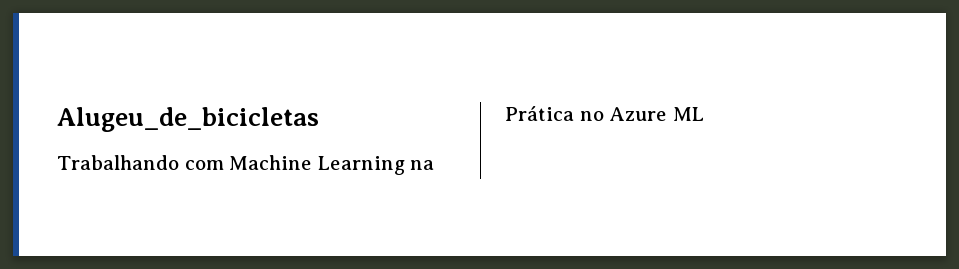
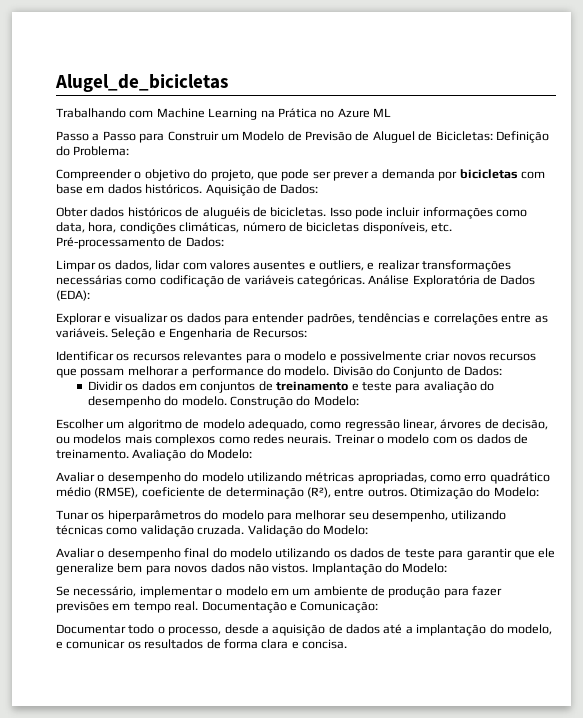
- Alugeu_de_bicicletas
+ Alugel_de_bicicletas
+ Passo a Passo para Construir um Modelo de Previsão de Aluguel de Bicicletas: Definição do Problema:
+ Compreender o objetivo do projeto, que pode ser prever a demanda por bicicletas com base em dados históricos. Aquisição de Dados:
+ Obter dados históricos de aluguéis de bicicletas. Isso pode incluir informações como data, hora, condições climáticas, número de bicicletas disponíveis, etc. Pré-processamento de Dados:
+ Limpar os dados, lidar com valores ausentes e outliers, e realizar transformações necessárias como codificação de variáveis categóricas. Análise Exploratória de Dados (EDA):
+ Explorar e visualizar os dados para entender padrões, tendências e correlações entre as variáveis. Seleção e Engenharia de Recursos:
+ Identificar os recursos relevantes para o modelo e possivelmente criar novos recursos que possam melhorar a performance do modelo. Divisão do Conjunto de Dados:
+ Dividir os dados em conjuntos de treinamento e teste para avaliação do desempenho do modelo. Construção do Modelo:
+ Escolher um algoritmo de modelo adequado, como regressão linear, árvores de decisão, ou modelos mais complexos como redes neurais. Treinar o modelo com os dados de treinamento. Avaliação do Modelo:
+ Avaliar o desempenho do modelo utilizando métricas apropriadas, como erro quadrático médio (RMSE), coeficiente de determinação (R²), entre outros. Otimização do Modelo:
+ Tunar os hiperparâmetros do modelo para melhorar seu desempenho, utilizando técnicas como validação cruzada. Validação do Modelo:
+ Avaliar o desempenho final do modelo utilizando os dados de teste para garantir que ele generalize bem para novos dados não vistos. Implantação do Modelo:
+ Se necessário, implementar o modelo em um ambiente de produção para fazer previsões em tempo real. Documentação e Comunicação:
+ Documentar todo o processo, desde a aquisição de dados até a implantação do modelo, e comunicar os resultados de forma clara e concisa.

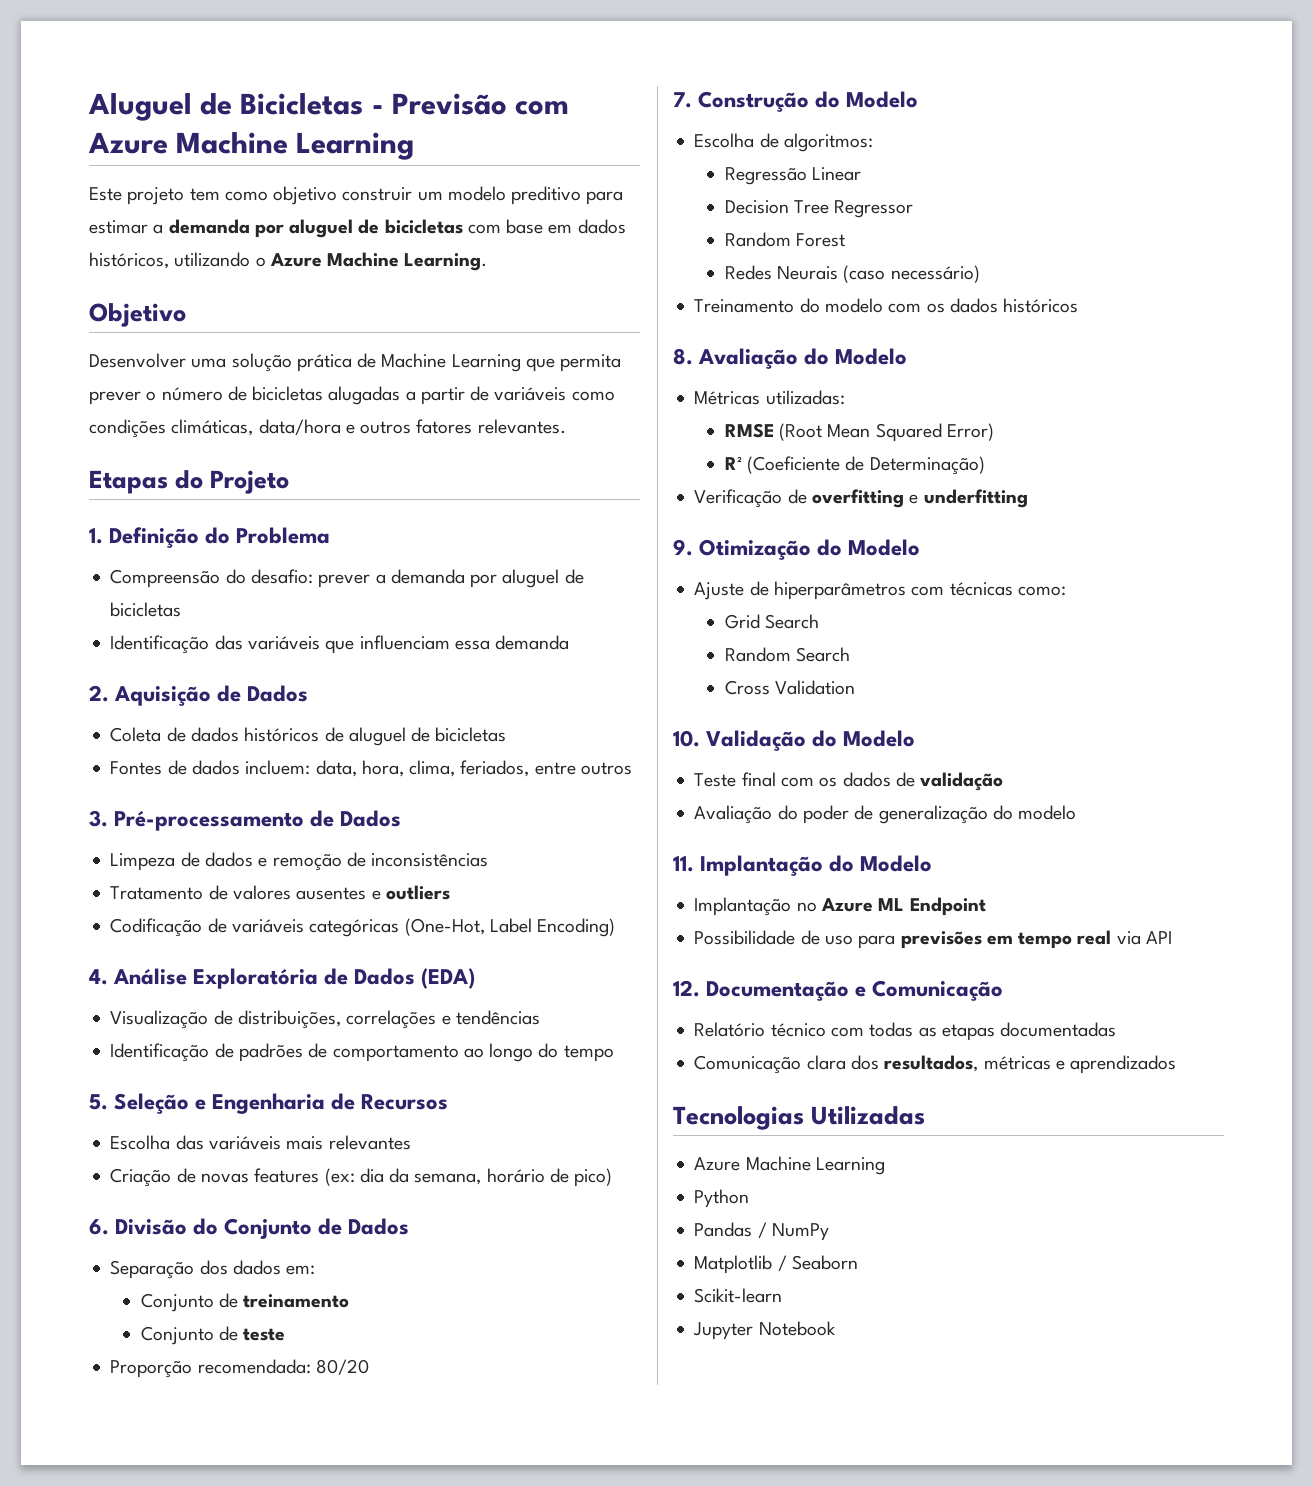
- Alugel_de_bicicletas
- Trabalhando com Machine Learning na Prática no Azure ML
- Passo a Passo para Construir um Modelo de Previsão de Aluguel de Bicicletas: Definição do Problema:
- Compreender o objetivo do projeto, que pode ser prever a demanda por bicicletas com base em dados históricos. Aquisição de Dados:
- Obter dados históricos de aluguéis de bicicletas. Isso pode incluir informações como data, hora, condições climáticas, número de bicicletas disponíveis, etc. Pré-processamento de Dados:
- Limpar os dados, lidar com valores ausentes e outliers, e realizar transformações necessárias como codificação de variáveis categóricas. Análise Exploratória de Dados (EDA):
- Explorar e visualizar os dados para entender padrões, tendências e correlações entre as variáveis. Seleção e Engenharia de Recursos:
- Identificar os recursos relevantes para o modelo e possivelmente criar novos recursos que possam melhorar a performance do modelo. Divisão do Conjunto de Dados:
- Dividir os dados em conjuntos de treinamento e teste para avaliação do desempenho do modelo. Construção do Modelo:
- Escolher um algoritmo de modelo adequado, como regressão linear, árvores de decisão, ou modelos mais complexos como redes neurais. Treinar o modelo com os dados de treinamento. Avaliação do Modelo:
- Avaliar o desempenho do modelo utilizando métricas apropriadas, como erro quadrático médio (RMSE), coeficiente de determinação (R²), entre outros. Otimização do Modelo:
- Tunar os hiperparâmetros do modelo para melhorar seu desempenho, utilizando técnicas como validação cruzada. Validação do Modelo:
- Avaliar o desempenho final do modelo utilizando os dados de teste para garantir que ele generalize bem para novos dados não vistos. Implantação do Modelo:
- Se necessário, implementar o modelo em um ambiente de produção para fazer previsões em tempo real. Documentação e Comunicação:
- Documentar todo o processo, desde a aquisição de dados até a implantação do modelo, e comunicar os resultados de forma clara e concisa.
+ Aluguel de Bicicletas - Previsão com Azure Machine Learning
+ Este projeto tem como objetivo construir um modelo preditivo para estimar a demanda por aluguel de bicicletas com base em dados históricos, utilizando o Azure Machine Learning.
+ Objetivo
+ Desenvolver uma solução prática de Machine Learning que permita prever o número de bicicletas alugadas a partir de variáveis como condições climáticas, data/hora e outros fatores relevantes.
+ Etapas do Projeto
+ 1. Definição do Problema
+ Compreensão do desafio: prever a demanda por aluguel de bicicletas
+ Identificação das variáveis que influenciam essa demanda
+ 2. Aquisição de Dados
+ Coleta de dados históricos de aluguel de bicicletas
+ Fontes de dados incluem: data, hora, clima, feriados, entre outros
+ 3. Pré-processamento de Dados
+ Limpeza de dados e remoção de inconsistências
+ Tratamento de valores ausentes e outliers
+ Codificação de variáveis categóricas (One-Hot, Label Encoding)
+ 4. Análise Exploratória de Dados (EDA)
+ Visualização de distribuições, correlações e tendências
+ Identificação de padrões de comportamento ao longo do tempo
+ 5. Seleção e Engenharia de Recursos
+ Escolha das variáveis mais relevantes
+ Criação de novas features (ex: dia da semana, horário de pico)
+ 6. Divisão do Conjunto de Dados
+ Separação dos dados em:
+ Conjunto de treinamento
+ Conjunto de teste
+ Proporção recomendada: 80/20
+ 7. Construção do Modelo
+ Escolha de algoritmos:
+ Regressão Linear
+ Decision Tree Regressor
+ Random Forest
+ Redes Neurais (caso necessário)
+ Treinamento do modelo com os dados históricos
+ 8. Avaliação do Modelo
+ Métricas utilizadas:
+ RMSE (Root Mean Squared Error)
+ R² (Coeficiente de Determinação)
+ Verificação de overfitting e underfitting
+ 9. Otimização do Modelo
+ Ajuste de hiperparâmetros com técnicas como:
+ Grid Search
+ Random Search
+ Cross Validation
+ 10. Validação do Modelo
+ Teste final com os dados de validação
+ Avaliação do poder de generalização do modelo
+ 11. Implantação do Modelo
+ Implantação no Azure ML Endpoint
+ Possibilidade de uso para previsões em tempo real via API
+ 12. Documentação e Comunicação
+ Relatório técnico com todas as etapas documentadas
+ Comunicação clara dos resultados, métricas e aprendizados
+ Tecnologias Utilizadas
+ Azure Machine Learning
+ Python
+ Pandas / NumPy
+ Matplotlib / Seaborn
+ Scikit-learn
+ Jupyter Notebook

